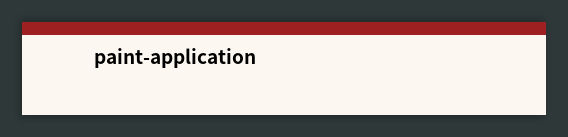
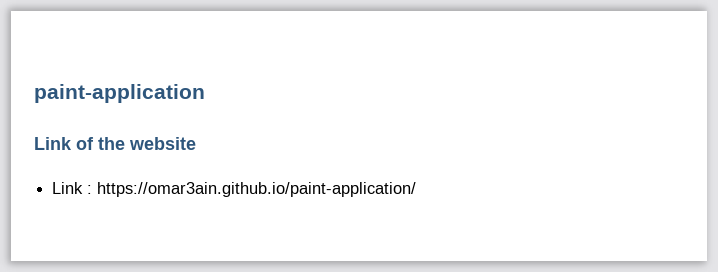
+ Link of the website
+ Link : https://omar3ain.github.io/paint-application/

